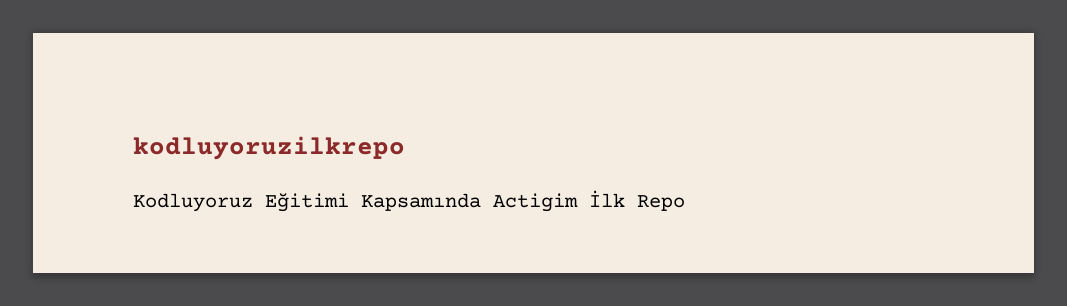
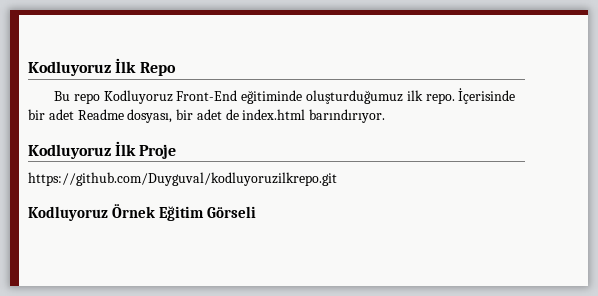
- kodluyoruzilkrepo
- Kodluyoruz Eğitimi Kapsamında Actigim İlk Repo
+ Kodluyoruz İlk Repo
+ Bu repo Kodluyoruz Front-End eğitiminde oluşturduğumuz ilk repo. İçerisinde bir adet Readme dosyası, bir adet de index.html barındırıyor.
+ Kodluyoruz İlk Proje
+ https://github.com/Duyguval/kodluyoruzilkrepo.git
+ Kodluyoruz Örnek Eğitim Görseli

